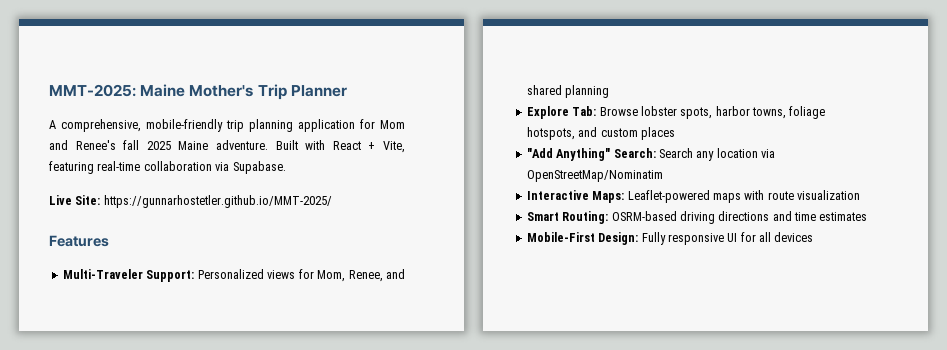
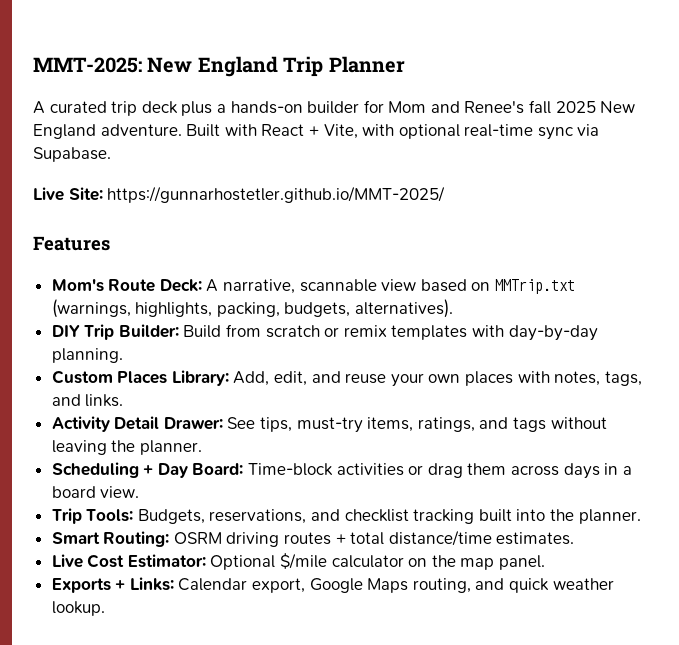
- MMT-2025: Maine Mother's Trip Planner
+ MMT-2025: New England Trip Planner
- A comprehensive, mobile-friendly trip planning application for Mom and Renee's fall 2025 Maine adventure.
+ A curated trip deck plus a hands-on builder for Mom and Renee's fall 2025 New England adventure.
- Built with React + Vite, featuring real-time collaboration via Supabase.
+ Built with React + Vite, with optional real-time sync via Supabase.
- Multi-Traveler Support: Personalized views for Mom, Renee, and shared planning
- Explore Tab: Browse lobster spots, harbor towns, foliage hotspots, and custom places
- "Add Anything" Search: Search any location via OpenStreetMap/Nominatim
- Interactive Maps: Leaflet-powered maps with route visualization
- Smart Routing: OSRM-based driving directions and time estimates
- Mobile-First Design: Fully responsive UI for all devices
+ Mom's Route Deck: A narrative, scannable view based on MMTrip.txt (warnings, highlights, packing, budgets, alternatives).
+ DIY Trip Builder: Build from scratch or remix templates with day-by-day planning.
+ Custom Places Library: Add, edit, and reuse your own places with notes, tags, and links.
+ Activity Detail Drawer: See tips, must-try items, ratings, and tags without leaving the planner.
+ Scheduling + Day Board: Time-block activities or drag them across days in a board view.
+ Trip Tools: Budgets, reservations, and checklist tracking built into the planner.
+ Smart Routing: OSRM driving routes + total distance/time estimates.
+ Live Cost Estimator: Optional $/mile calculator on the map panel.
+ Exports + Links: Calendar export, Google Maps routing, and quick weather lookup.

